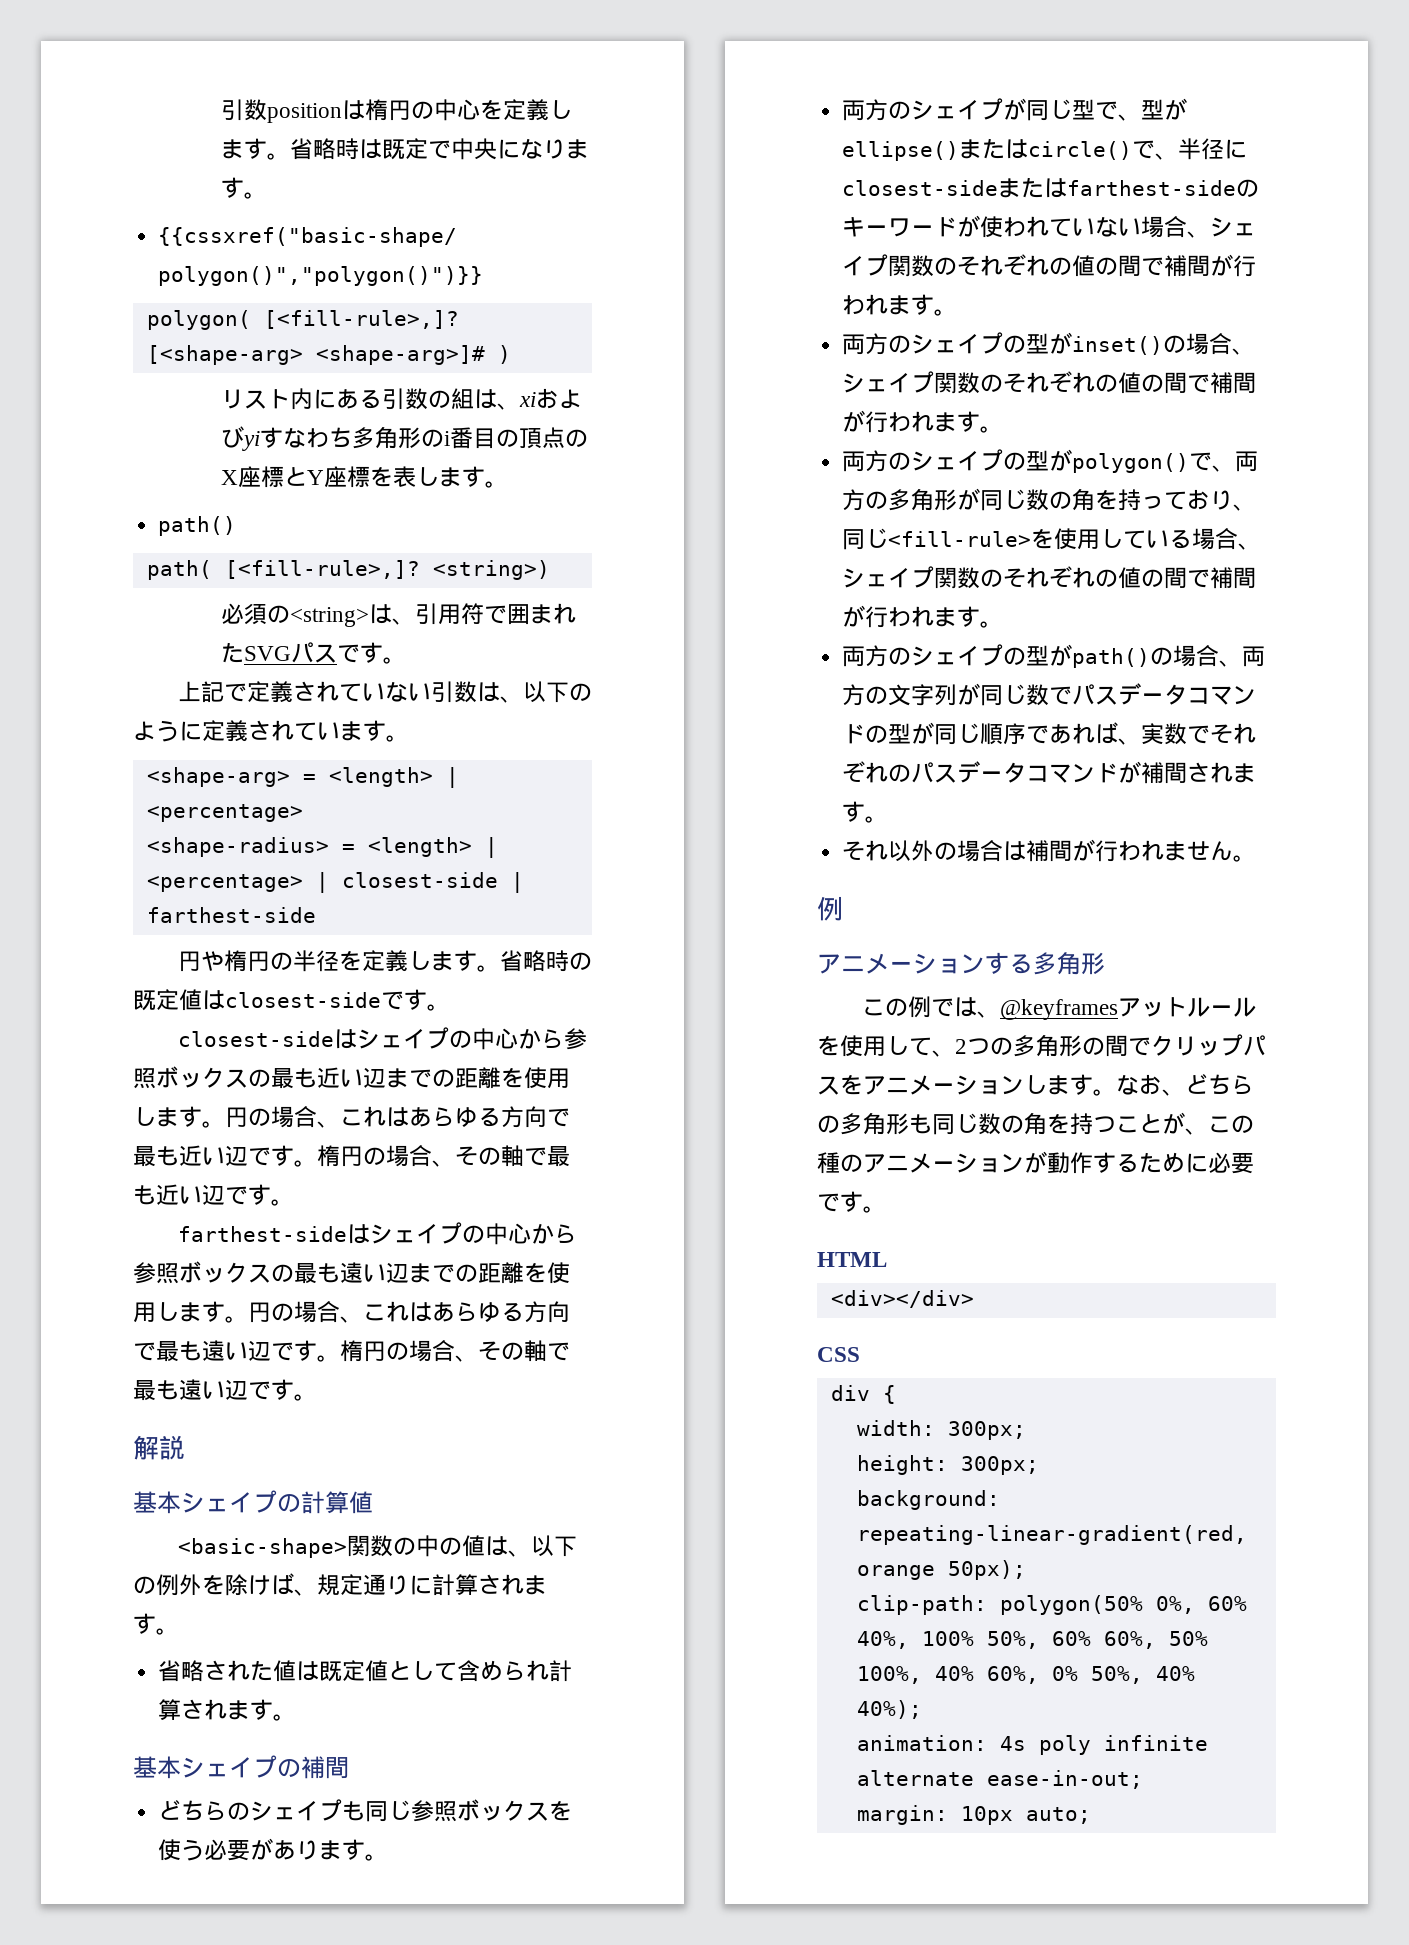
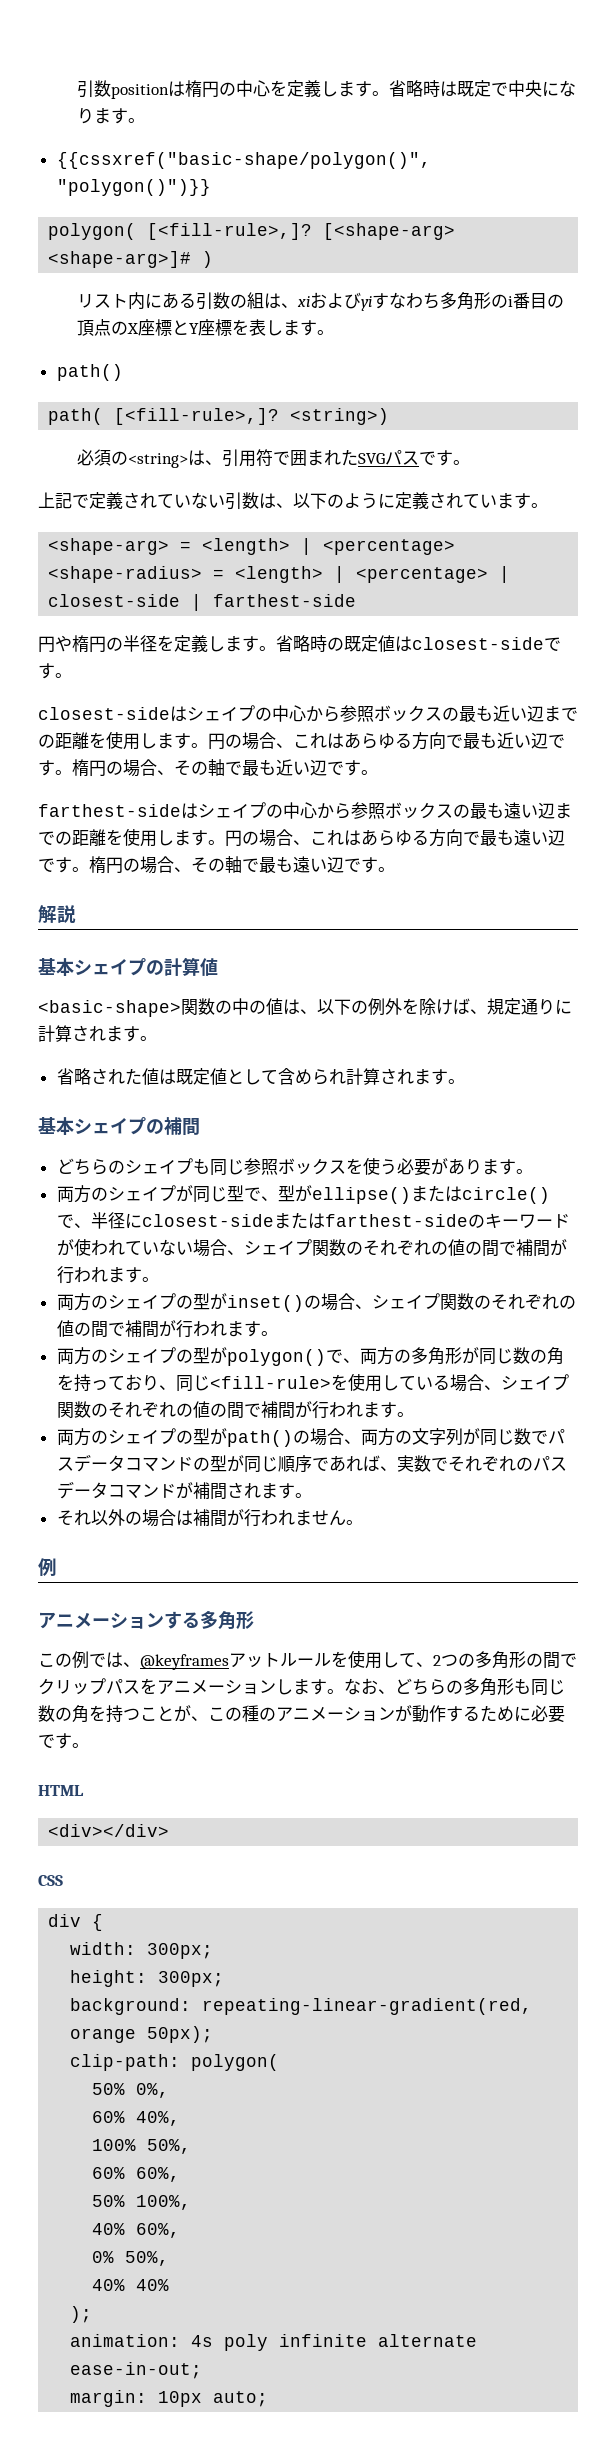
- clip-path: polygon(50% 0%, 60% 40%, 100% 50%, 60% 60%, 50% 100%, 40% 60%, 0% 50%, 40% 40%);
+ clip-path: polygon(
+ 50% 0%,
+ 60% 40%,
+ 100% 50%,
+ 60% 60%,
+ 50% 100%,
+ 40% 60%,
+ 0% 50%,
+ 40% 40%
+ );

